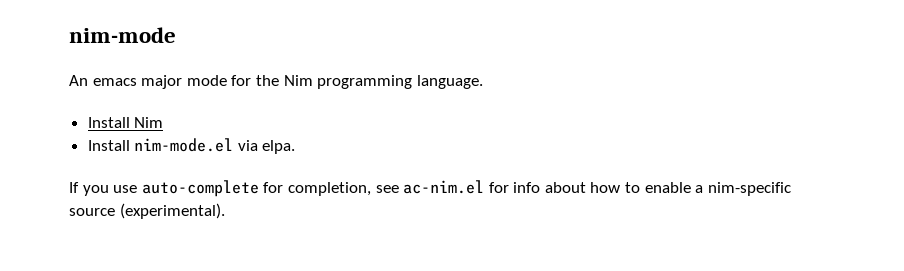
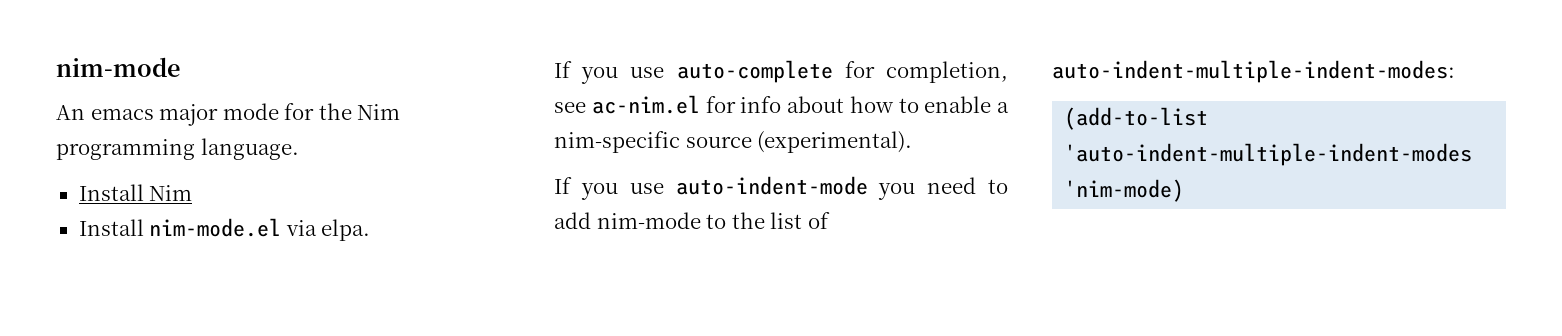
+ If you use auto-indent-mode you need to add nim-mode to the list of auto-indent-multiple-indent-modes:
+ (add-to-list 'auto-indent-multiple-indent-modes 'nim-mode)

